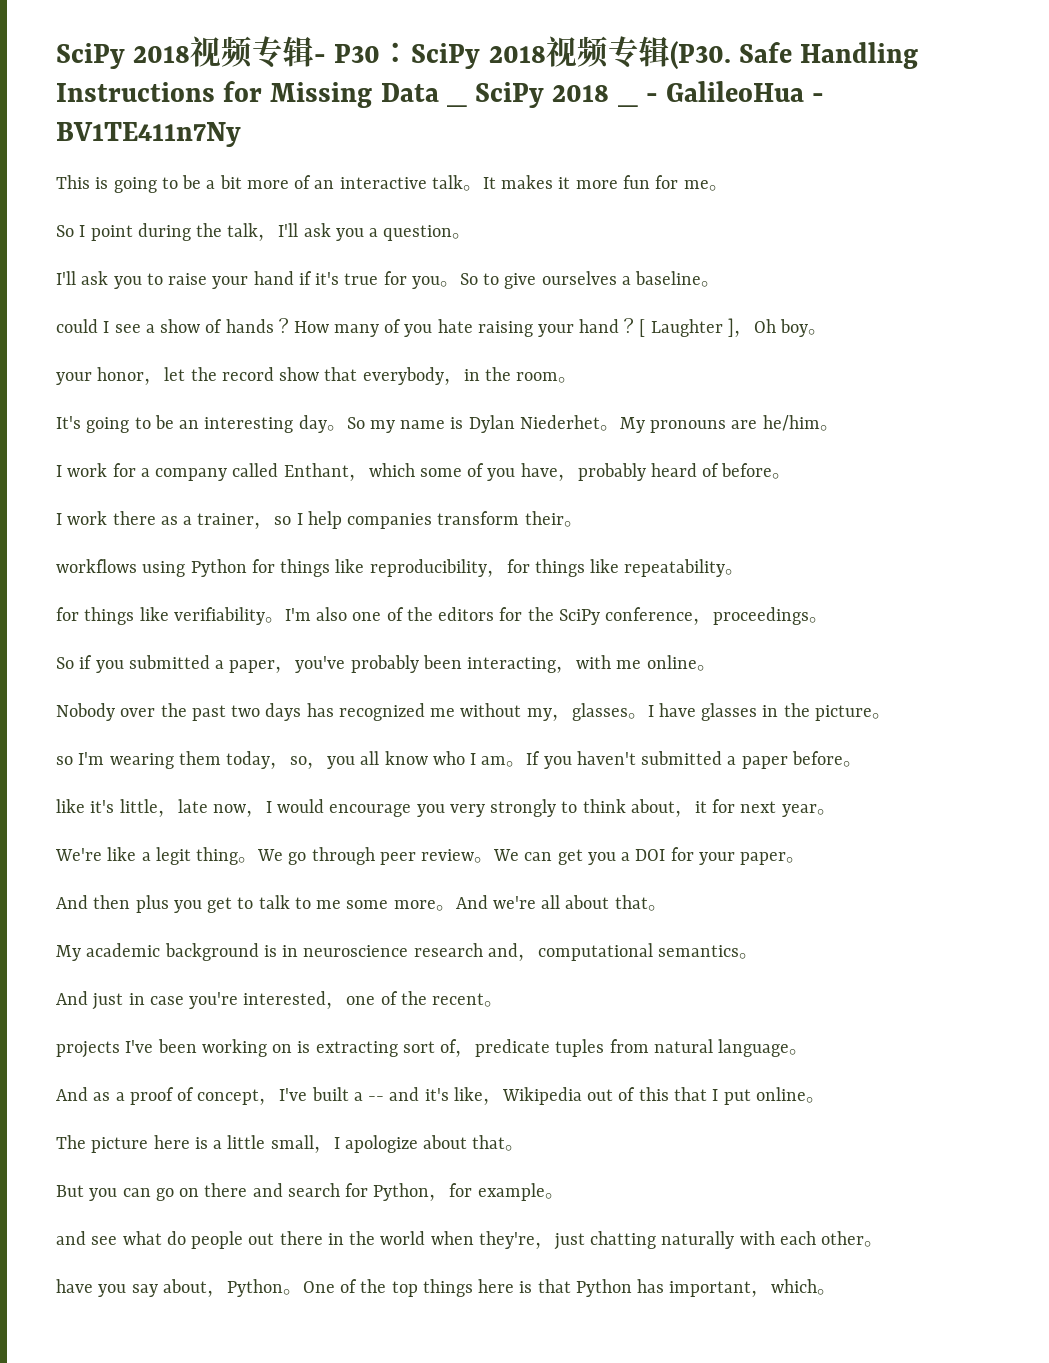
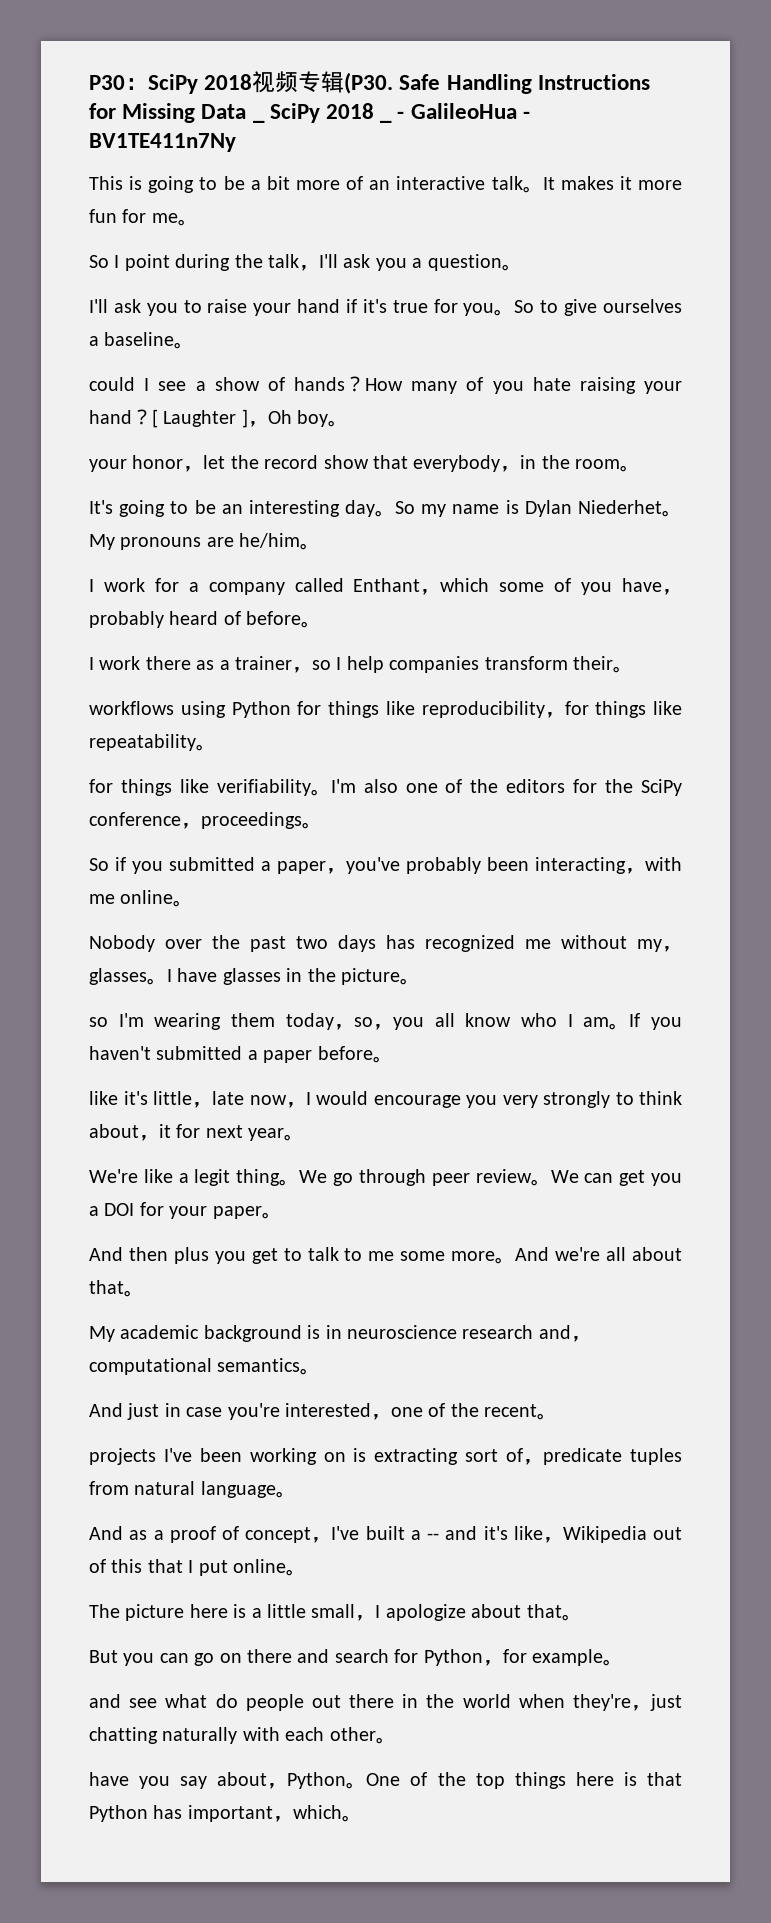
- SciPy 2018视频专辑- P30：SciPy 2018视频专辑(P30. Safe Handling Instructions for Missing Data _ SciPy 2018 _ - GalileoHua - BV1TE411n7Ny
+ P30：SciPy 2018视频专辑(P30. Safe Handling Instructions for Missing Data _ SciPy 2018 _ - GalileoHua - BV1TE411n7Ny

